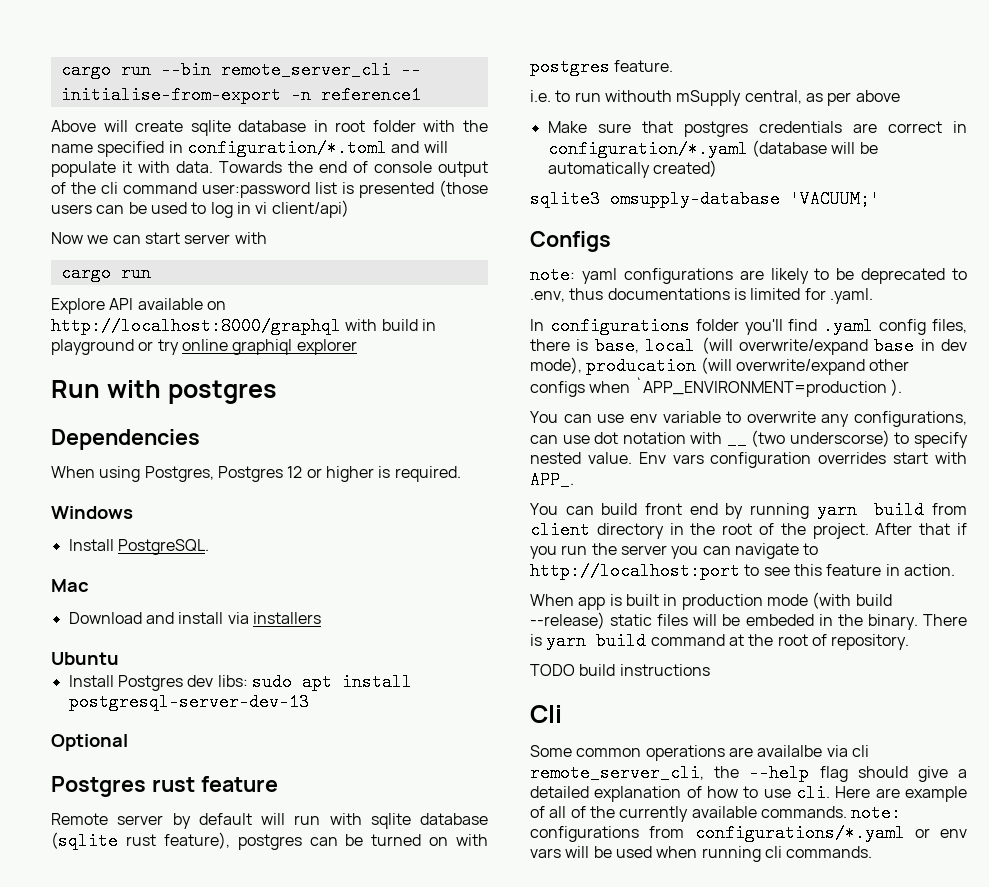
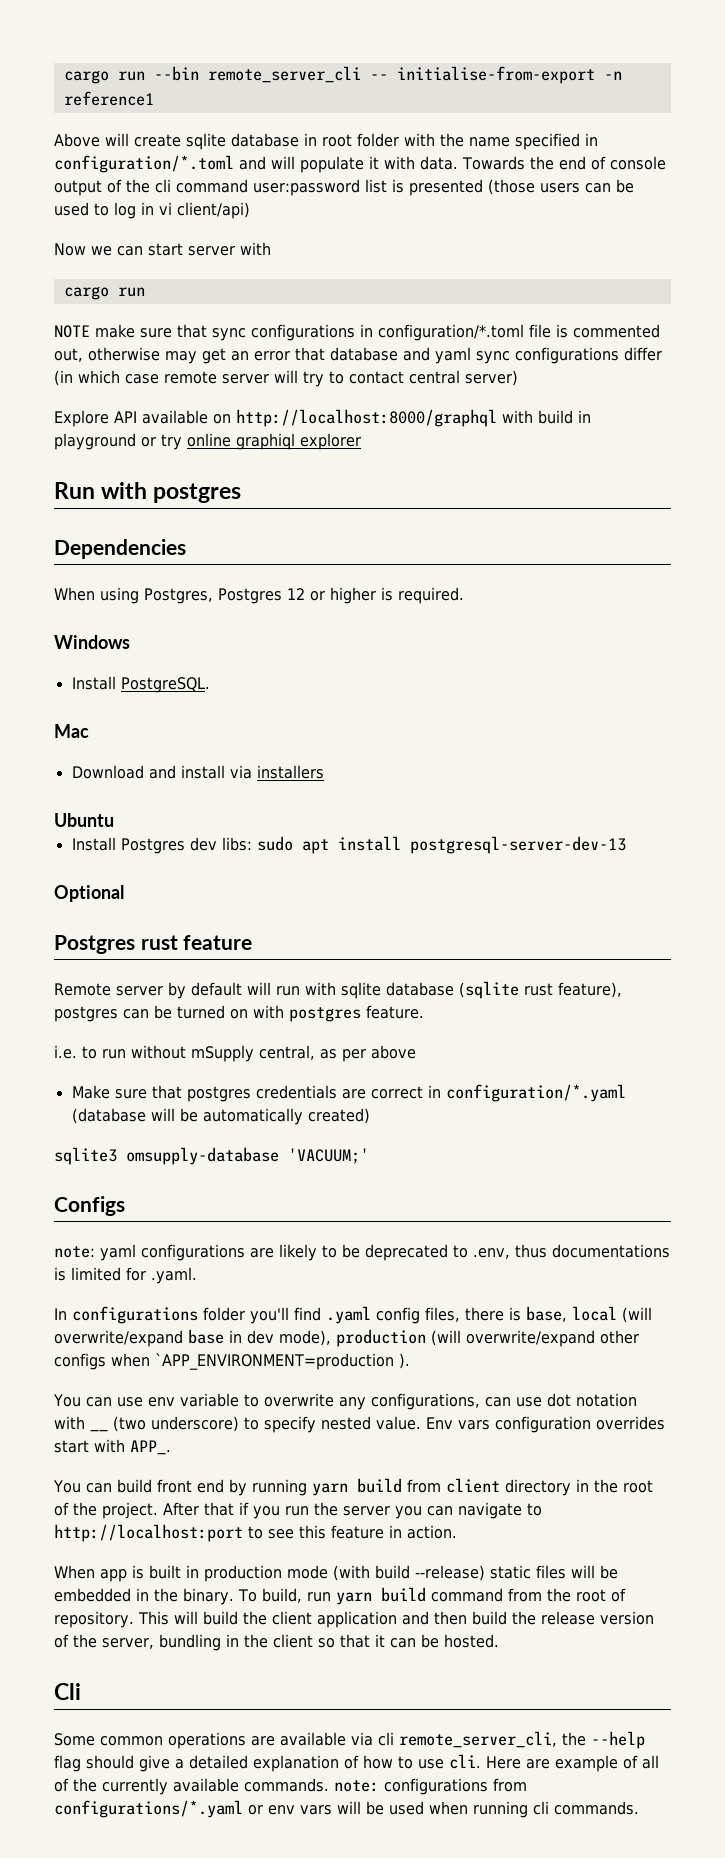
+ NOTE make sure that sync configurations in configuration/*.toml file is commented out, otherwise may get an error that database and yaml sync configurations differ (in which case remote server will try to contact central server)
- i.e. to run withouth mSupply central, as per above
+ i.e. to run without mSupply central, as per above
- In configurations folder you'll find .yaml config files, there is base, local (will overwrite/expand base in dev mode), producation (will overwrite/expand other configs when `APP_ENVIRONMENT=production ).
+ In configurations folder you'll find .yaml config files, there is base, local (will overwrite/expand base in dev mode), production (will overwrite/expand other configs when `APP_ENVIRONMENT=production ).
- You can use env variable to overwrite any configurations, can use dot notation with __ (two underscorse) to specify nested value.
+ You can use env variable to overwrite any configurations, can use dot notation with __ (two underscore) to specify nested value.
- When app is built in production mode (with build --release) static files will be embeded in the binary.
+ When app is built in production mode (with build --release) static files will be embedded in the binary.
- There is yarn build command at the root of repository.
- TODO build instructions
+ To build, run yarn build command from the root of repository. This will build the client application and then build the release version of the server, bundling in the client so that it can be hosted.
- Some common operations are availalbe via cli remote_server_cli, the --help flag should give a detailed explanation of how to use cli.
+ Some common operations are available via cli remote_server_cli, the --help flag should give a detailed explanation of how to use cli.

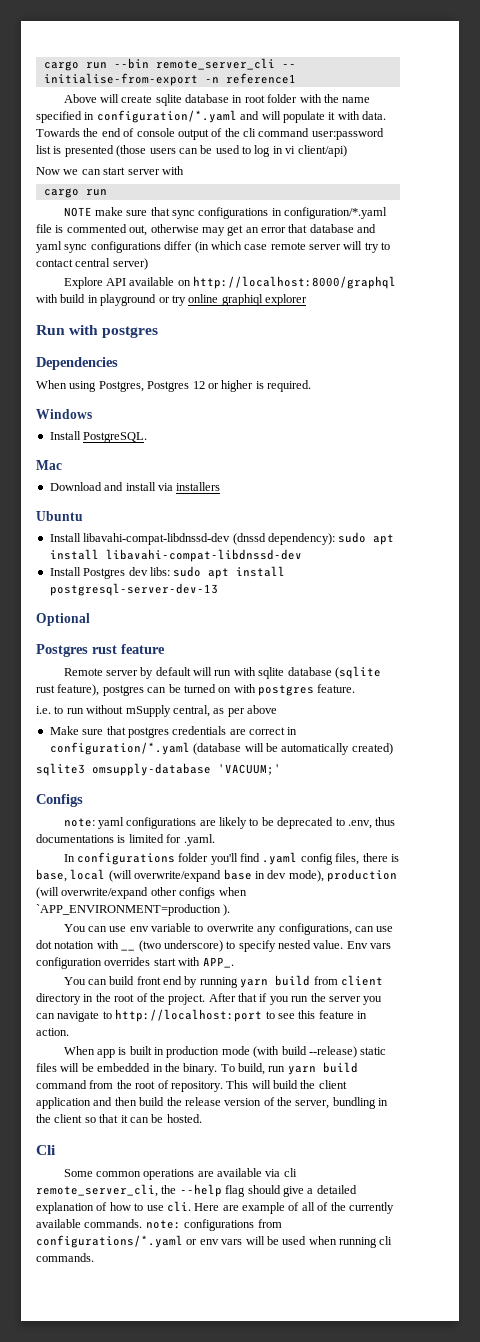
- Above will create sqlite database in root folder with the name specified in configuration/*.toml and will populate it with data.
+ Above will create sqlite database in root folder with the name specified in configuration/*.yaml and will populate it with data.
- NOTE make sure that sync configurations in configuration/*.toml file is commented out, otherwise may get an error that database and yaml sync configurations differ (in which case remote server will try to contact central server)
+ NOTE make sure that sync configurations in configuration/*.yaml file is commented out, otherwise may get an error that database and yaml sync configurations differ (in which case remote server will try to contact central server)
+ Install libavahi-compat-libdnssd-dev (dnssd dependency): sudo apt install libavahi-compat-libdnssd-dev

